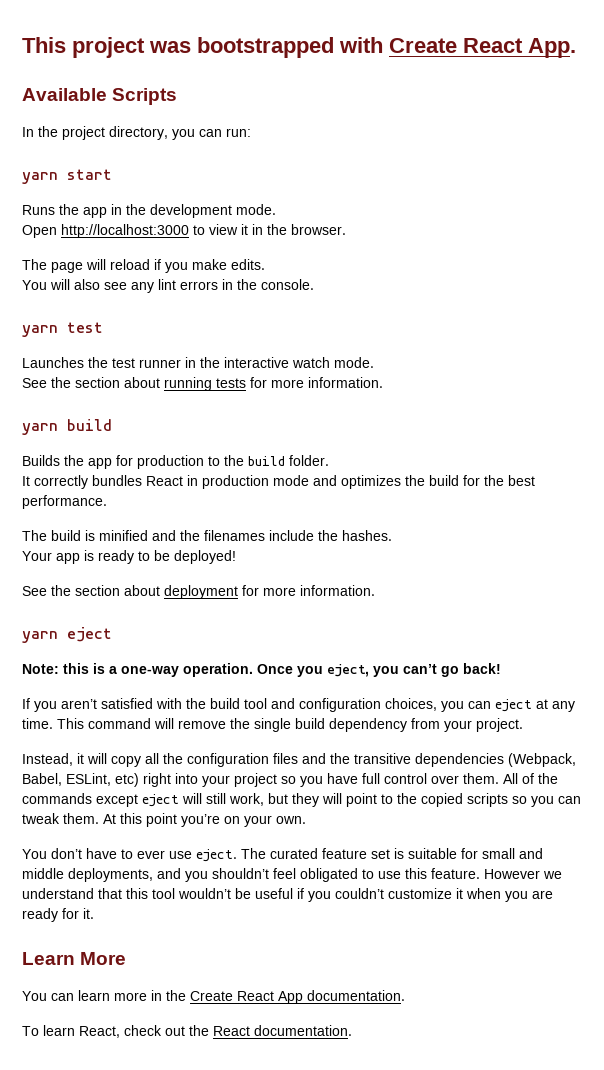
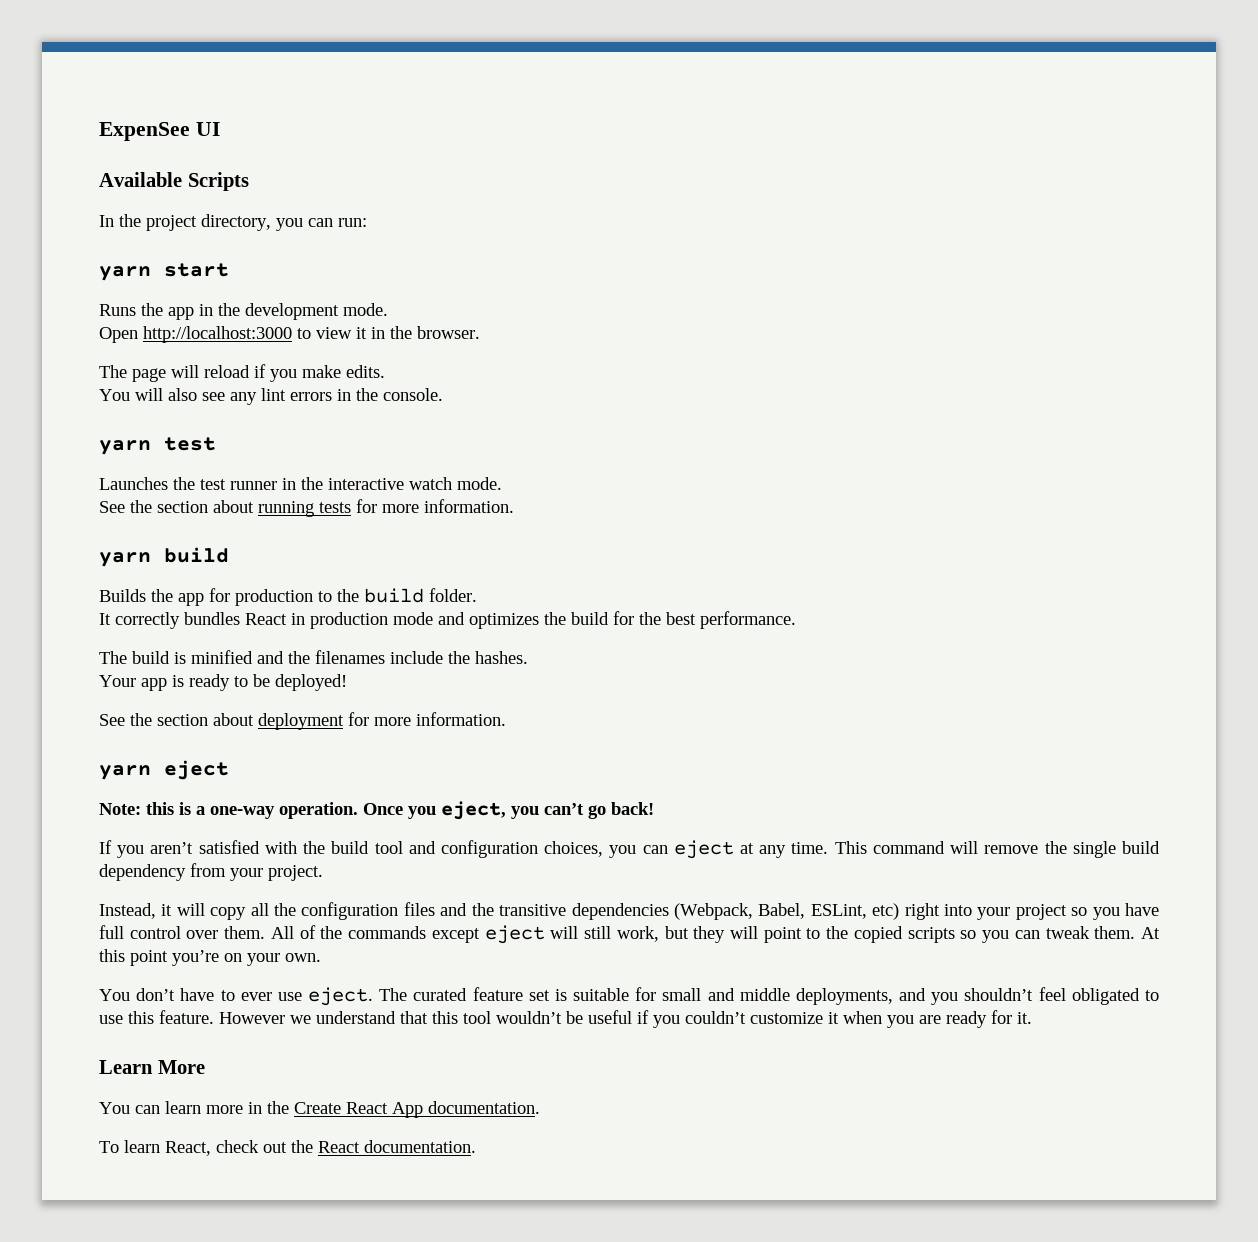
- This project was bootstrapped with Create React App.
+ ExpenSee UI

